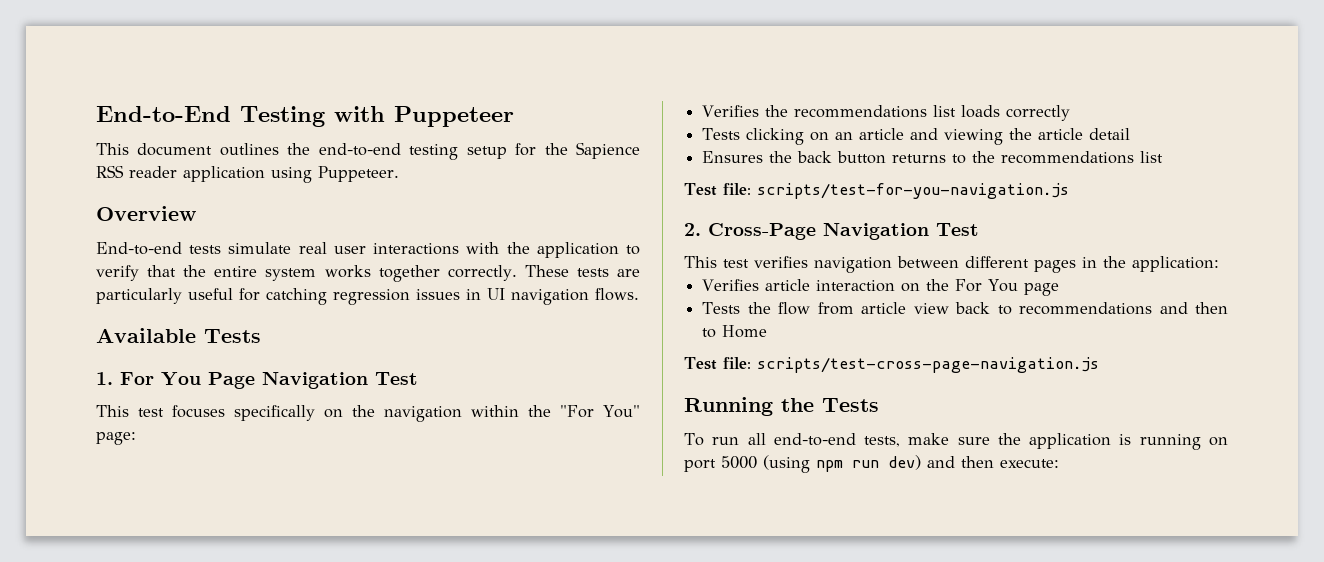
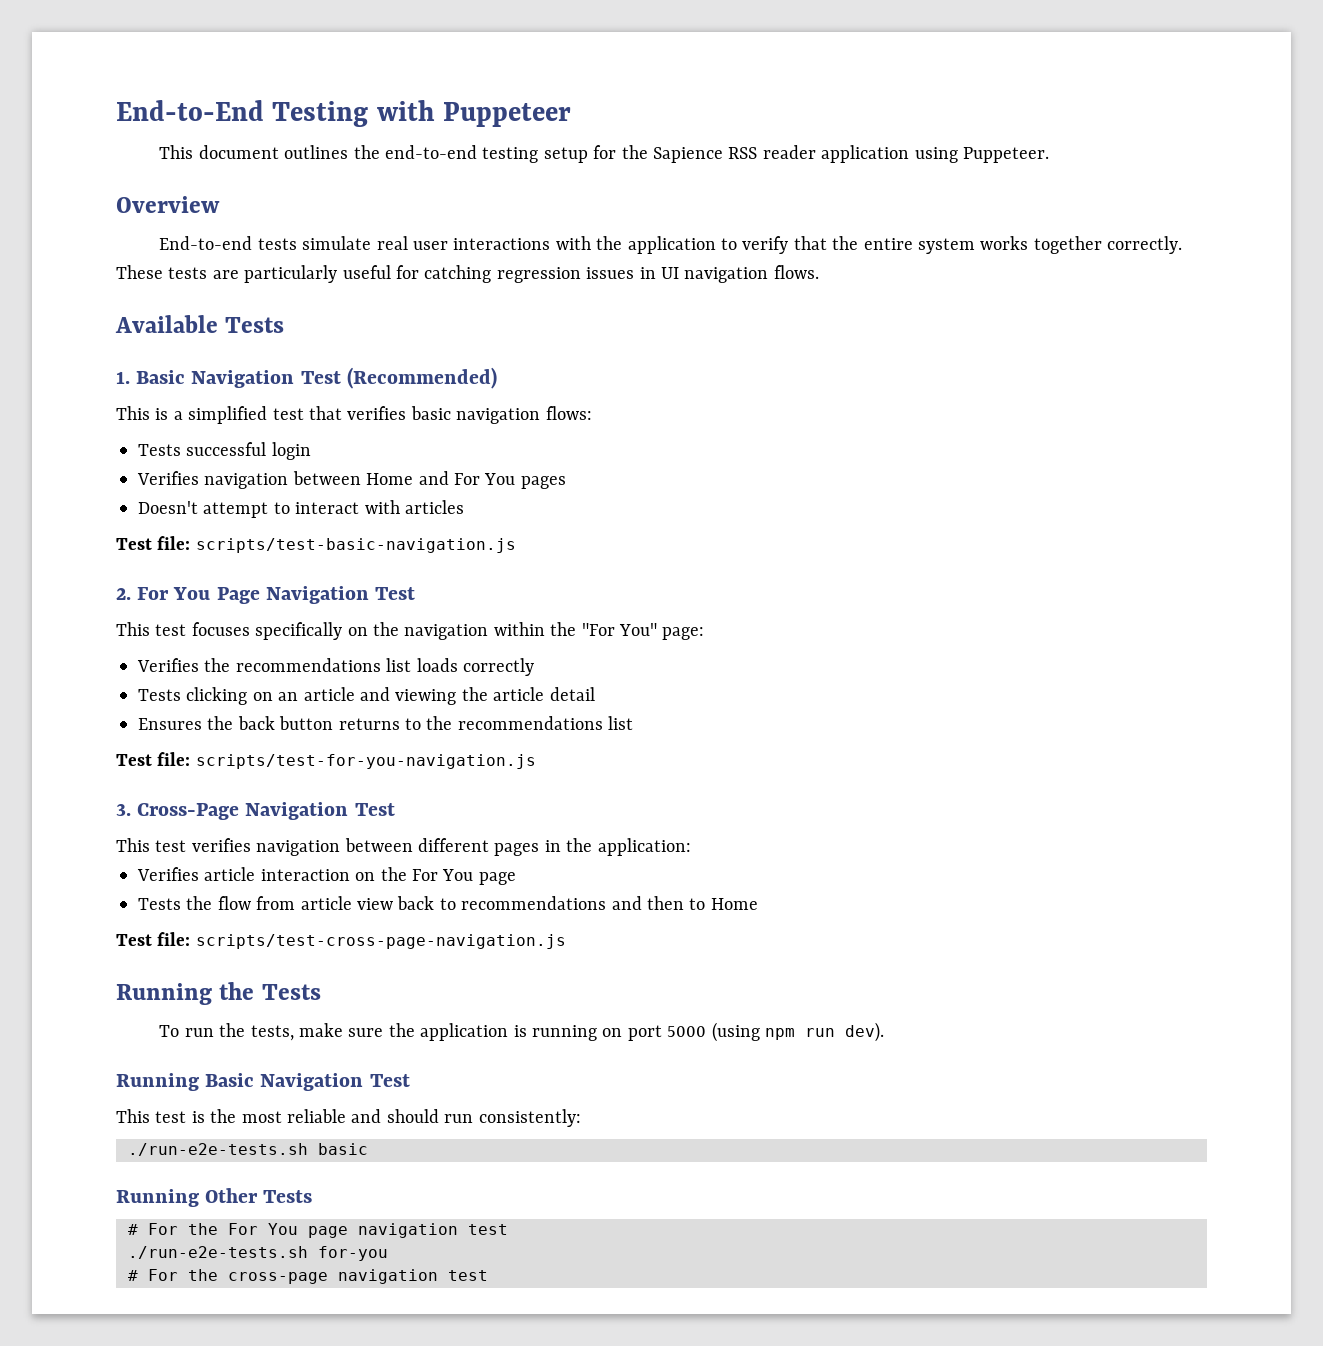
- 1. For You Page Navigation Test
+ 1. Basic Navigation Test (Recommended)
+ This is a simplified test that verifies basic navigation flows:
+ Tests successful login
+ Verifies navigation between Home and For You pages
+ Doesn't attempt to interact with articles
+ Test file: scripts/test-basic-navigation.js
+ 2. For You Page Navigation Test
- 2. Cross-Page Navigation Test
+ 3. Cross-Page Navigation Test
- To run all end-to-end tests, make sure the application is running on port 5000 (using npm run dev) and then execute:
+ To run the tests, make sure the application is running on port 5000 (using npm run dev).
+ Running Basic Navigation Test
+ This test is the most reliable and should run consistently:
+ ./run-e2e-tests.sh basic
+ Running Other Tests
+ # For the For You page navigation test
+ ./run-e2e-tests.sh for-you
+ # For the cross-page navigation test

